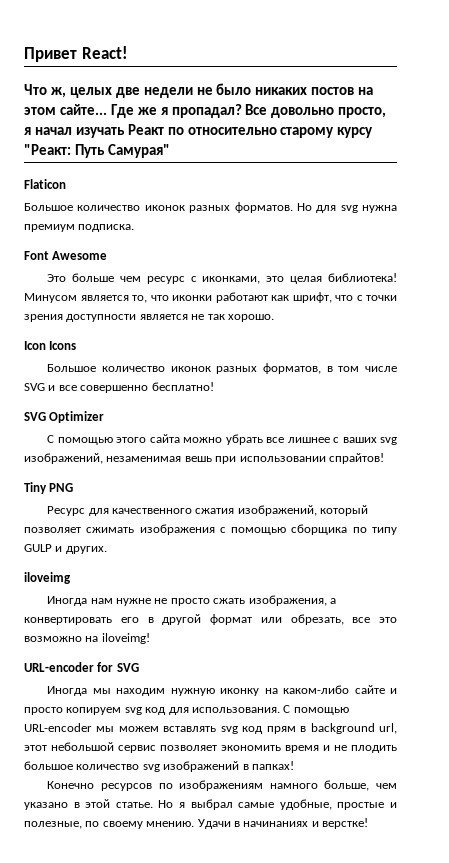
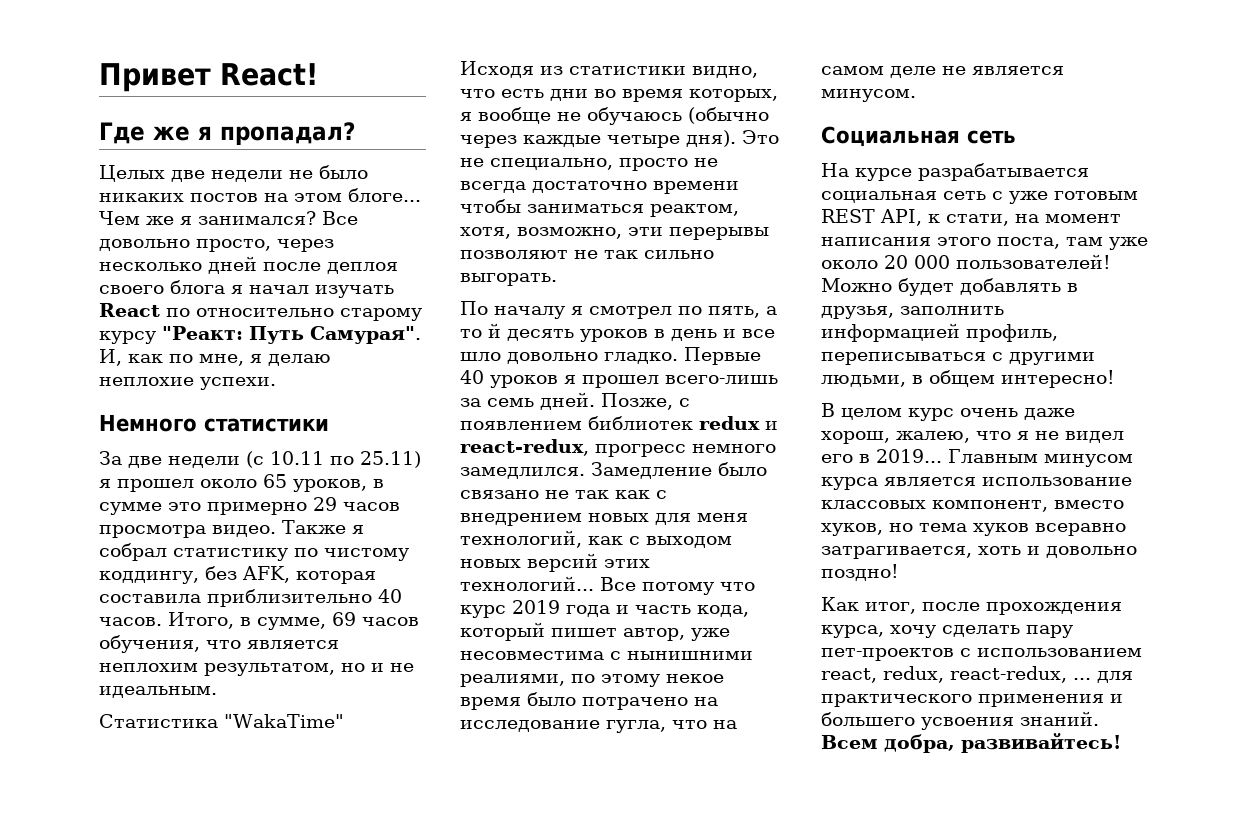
- Что ж, целых две недели не было никаких постов на этом сайте... Где же я пропадал?
+ Где же я пропадал?
+ Целых две недели не было никаких постов на этом блоге... Чем же я занимался?
- Все довольно просто, я начал изучать Реакт по относительно старому курсу "Реакт: Путь Самурая"
- Flaticon
- Большое количество иконок разных форматов. Но для svg нужна премиум подписка.
- Font Awesome
- Это больше чем ресурс с иконками, это целая библиотека! Минусом является то, что иконки работают как шрифт, что с точки зрения доступности является не так хорошо.
- Icon Icons
- Большое количество иконок разных форматов, в том числе SVG и все совершенно бесплатно!
- SVG Optimizer
- С помощью этого сайта можно убрать все лишнее с ваших svg изображений, незаменимая вешь при использовании спрайтов!
- Tiny PNG
- Ресурс для качественного сжатия изображений, который позволяет сжимать изображения с помощью сборщика по типу GULP и других.
- iloveimg
- Иногда нам нужне не просто сжать изображения, а конвертировать его в другой формат или обрезать, все это возможно на iloveimg!
- URL-encoder for SVG
- Иногда мы находим нужную иконку на каком-либо сайте и просто копируем svg код для использования. С помощью URL-encoder мы можем вставлять svg код прям в background url, этот небольшой сервис позволяет экономить время и не плодить большое количество svg изображений в папках!
- Конечно ресурсов по изображениям намного больше, чем указано в этой статье. Но я выбрал самые удобные, простые и полезные, по своему мнению. Удачи в начинаниях и верстке!
+ Все довольно просто, через несколько дней после деплоя своего блога я начал изучать React по относительно старому курсу "Реакт: Путь Самурая". И, как по мне, я делаю неплохие успехи.
+ Немного статистики
+ За две недели (с 10.11 по 25.11) я прошел около 65 уроков, в сумме это примерно 29 часов просмотра видео. Также я собрал статистику по чистому коддингу, без AFK, которая составила приблизительно 40 часов. Итого, в сумме, 69 часов обучения, что является неплохим результатом, но и не идеальным.
+ Статистика "WakaTime"
+ Исходя из статистики видно, что есть дни во время которых, я вообще не обучаюсь (обычно через каждые четыре дня). Это не специально, просто не всегда достаточно времени чтобы заниматься реактом, хотя, возможно, эти перерывы позволяют не так сильно выгорать.
+ По началу я смотрел по пять, а то й десять уроков в день и все шло довольно гладко. Первые 40 уроков я прошел всего-лишь за семь дней. Позже, с появлением библиотек redux и react-redux, прогресс немного замедлился. Замедление было связано не так как с внедрением новых для меня технологий, как с выходом новых версий этих технологий... Все потому что курс 2019 года и часть кода, который пишет автор, уже несовместима с нынишними реалиями, по этому некое время было потрачено на исследование гугла, что на самом деле не является минусом.
+ Социальная сеть
+ На курсе разрабатывается социальная сеть с уже готовым REST API, к стати, на момент написания этого поста, там уже около 20 000 пользователей! Можно будет добавлять в друзья, заполнить информацией профиль, переписываться с другими людьми, в общем интересно!
+ В целом курс очень даже хорош, жалею, что я не видел его в 2019... Главным минусом курса является использование классовых компонент, вместо хуков, но тема хуков всеравно затрагивается, хоть и довольно поздно!
+ Как итог, после прохождения курса, хочу сделать пару пет-проектов с использованием react, redux, react-redux, ... для практического применения и большего усвоения знаний. Всем добра, развивайтесь!

